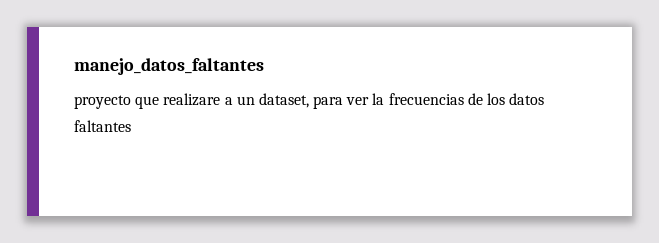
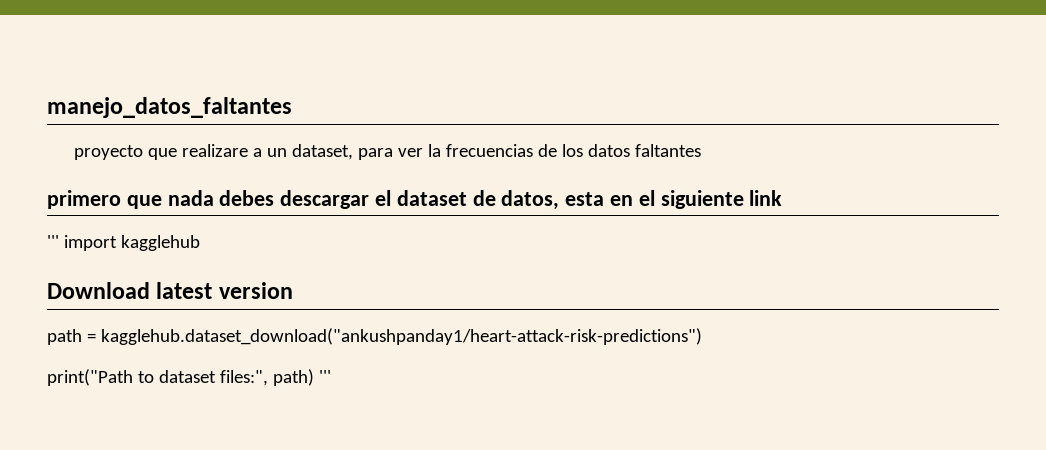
+ primero que nada debes descargar el dataset de datos, esta en el siguiente link
+ ''' import kagglehub
+ Download latest version
+ path = kagglehub.dataset_download("ankushpanday1/heart-attack-risk-predictions")
+ print("Path to dataset files:", path) '''

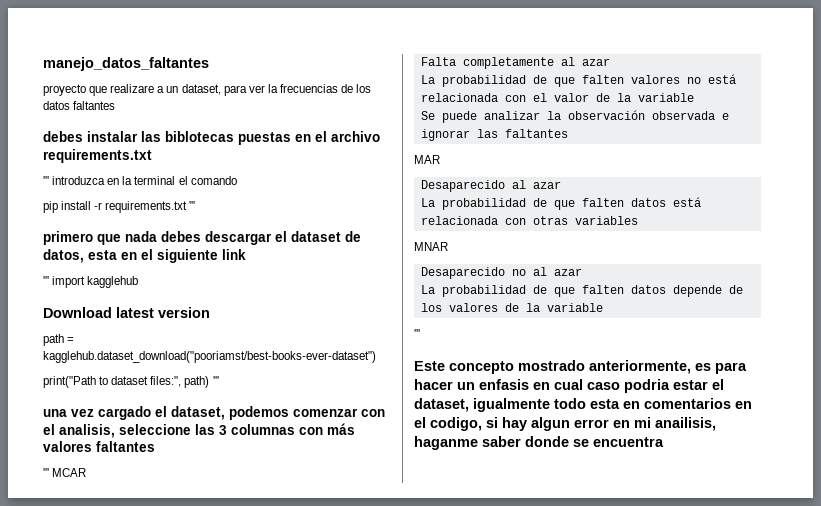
+ debes instalar las biblotecas puestas en el archivo requirements.txt
+ ''' introduzca en la terminal el comando
+ pip install -r requirements.txt '''
- path = kagglehub.dataset_download("ankushpanday1/heart-attack-risk-predictions")
+ path = kagglehub.dataset_download("pooriamst/best-books-ever-dataset")
+ una vez cargado el dataset, podemos comenzar con el analisis, seleccione las 3 columnas con más valores faltantes
+ ''' MCAR
+ Falta completamente al azar
+ La probabilidad de que falten valores no está relacionada con el valor de la variable
+ Se puede analizar la observación observada e ignorar las faltantes
+ MAR
+ Desaparecido al azar
+ La probabilidad de que falten datos está relacionada con otras variables
+ MNAR
+ Desaparecido no al azar
+ La probabilidad de que falten datos depende de los valores de la variable
+ '''
+ Este concepto mostrado anteriormente, es para hacer un enfasis en cual caso podria estar el dataset, igualmente todo esta en comentarios en el codigo, si hay algun error en mi anailisis, haganme saber donde se encuentra

